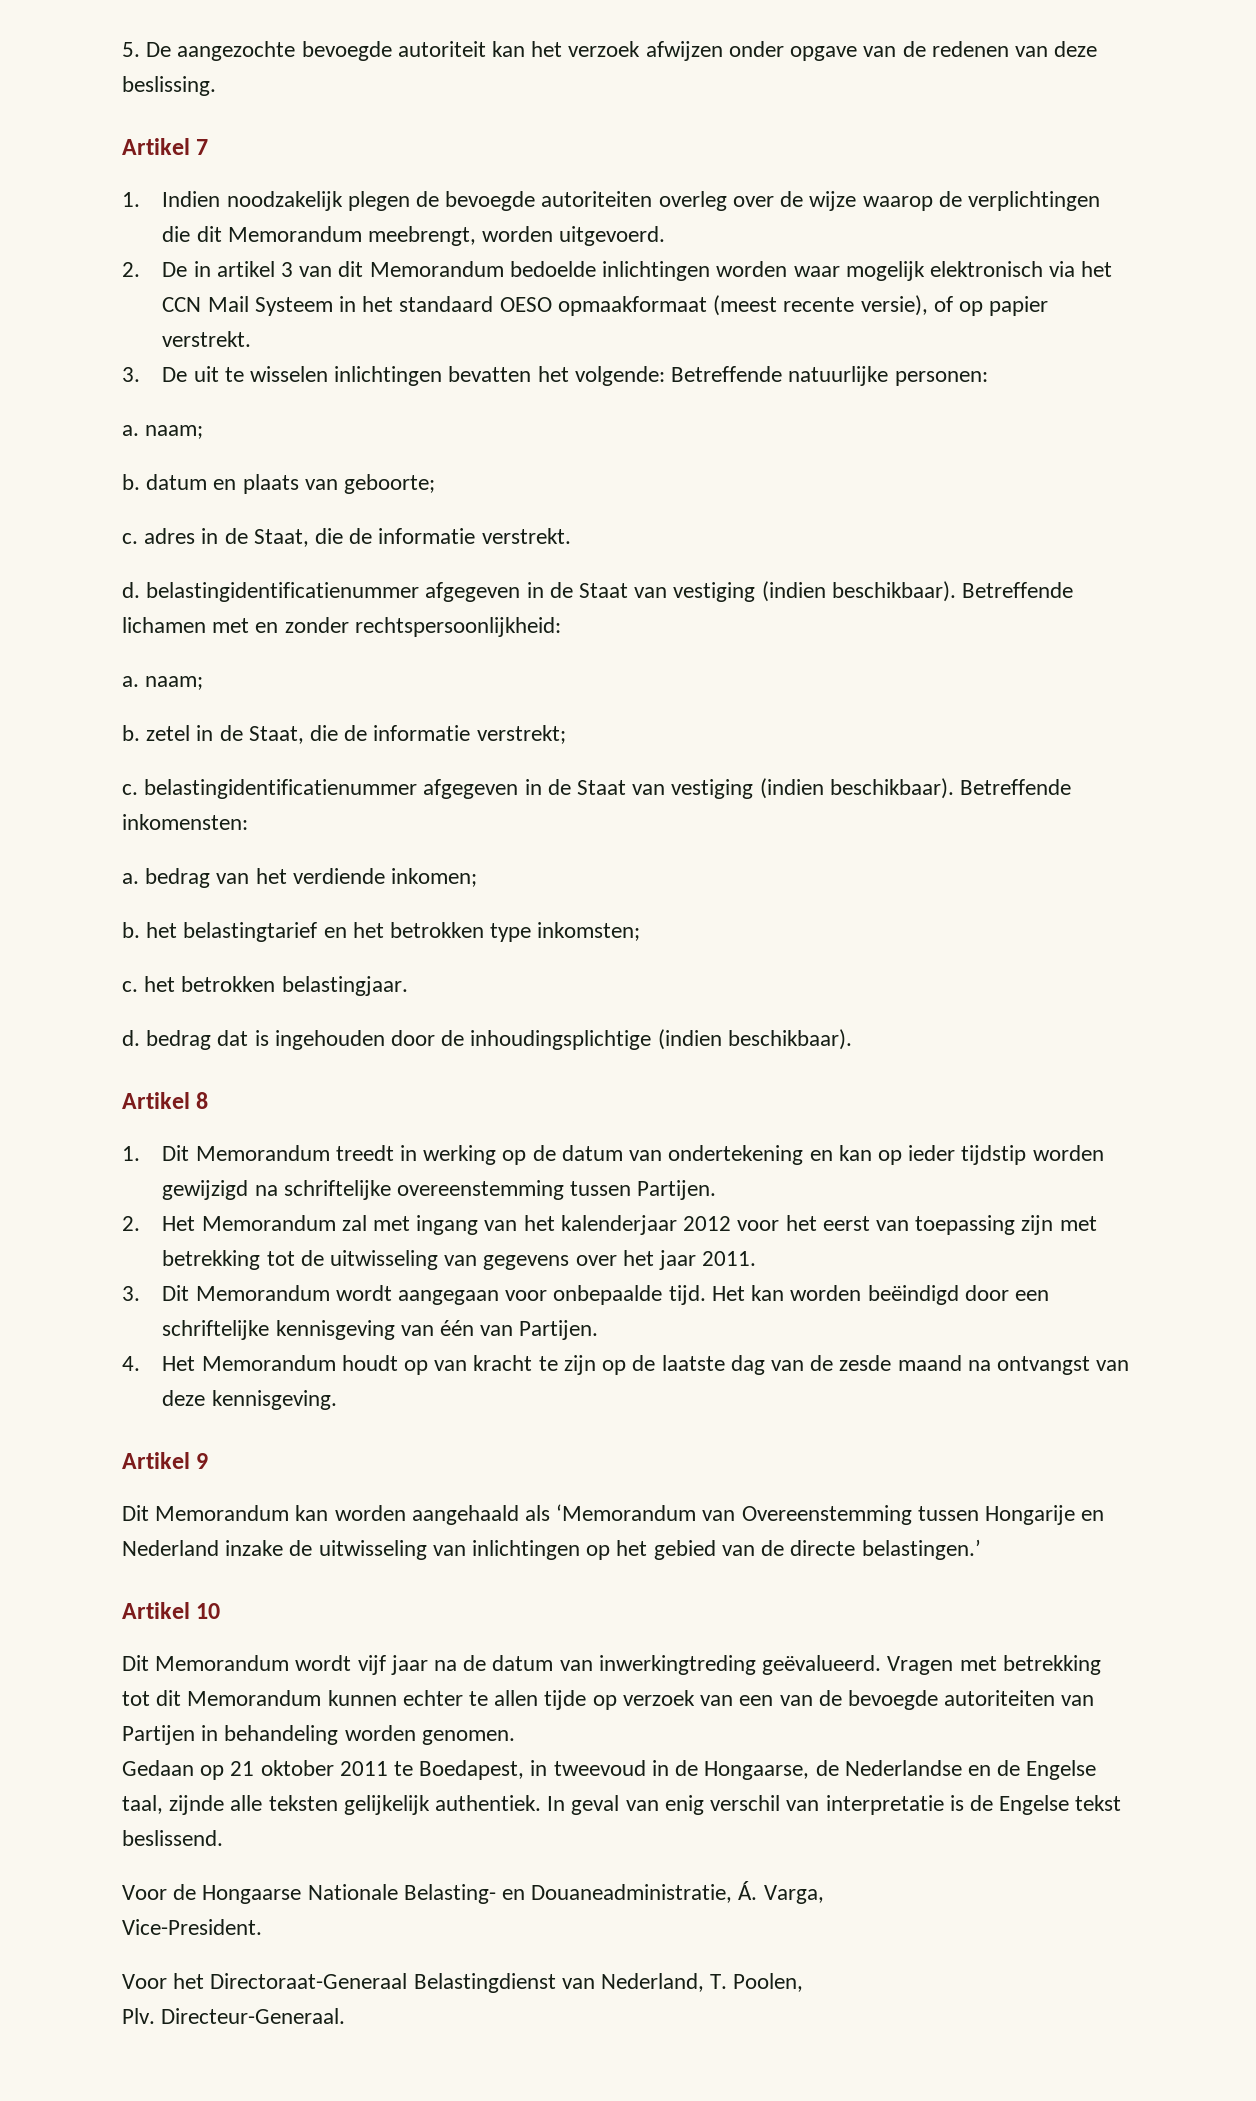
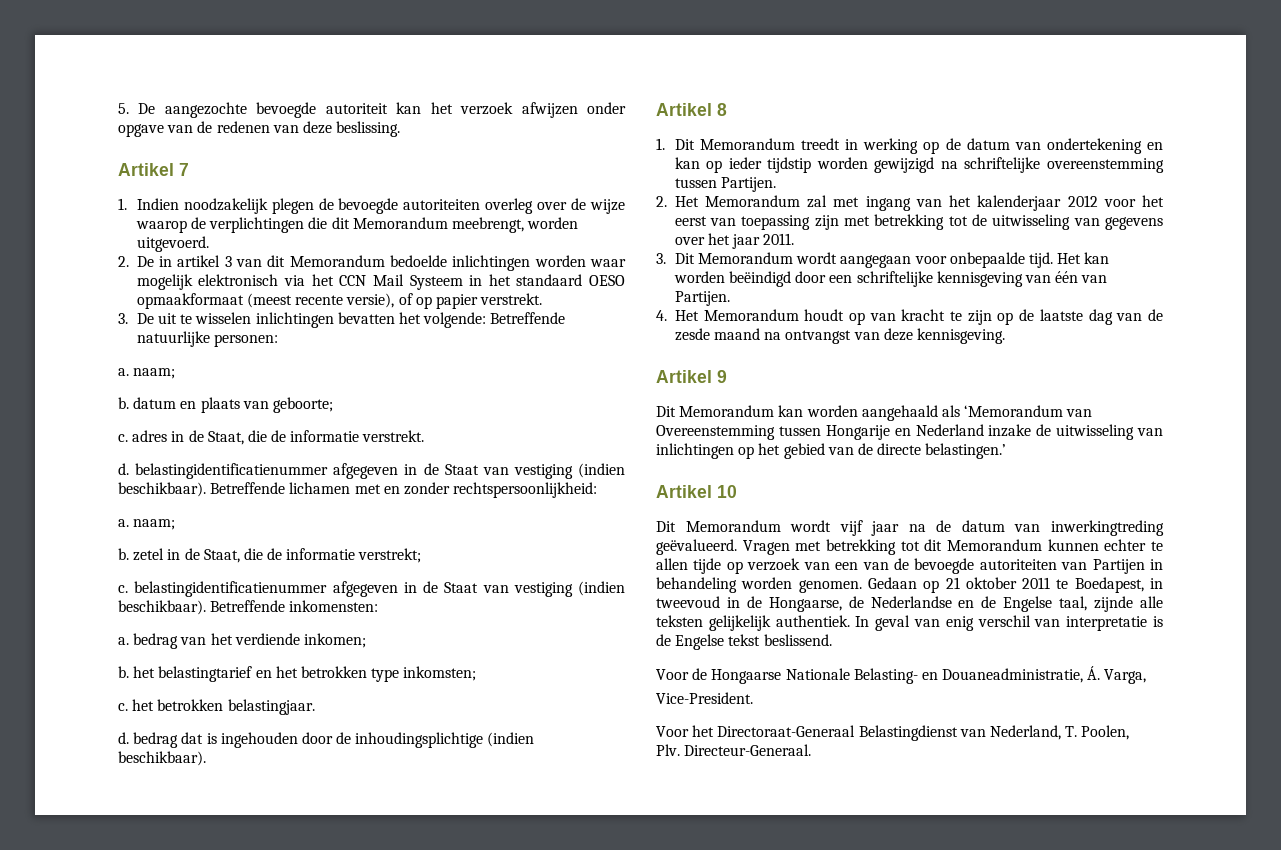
- Vragen met betrekking tot dit Memorandum kunnen echter te allen tijde op verzoek van een van de bevoegde autoriteiten van Partijen in behandeling worden genomen.
- Gedaan op 21 oktober 2011 te Boedapest, in tweevoud in de Hongaarse, de Nederlandse en de Engelse taal, zijnde alle teksten gelijkelijk authentiek.
+ Vragen met betrekking tot dit Memorandum kunnen echter te allen tijde op verzoek van een van de bevoegde autoriteiten van Partijen in behandeling worden genomen. Gedaan op 21 oktober 2011 te Boedapest, in tweevoud in de Hongaarse, de Nederlandse en de Engelse taal, zijnde alle teksten gelijkelijk authentiek.

